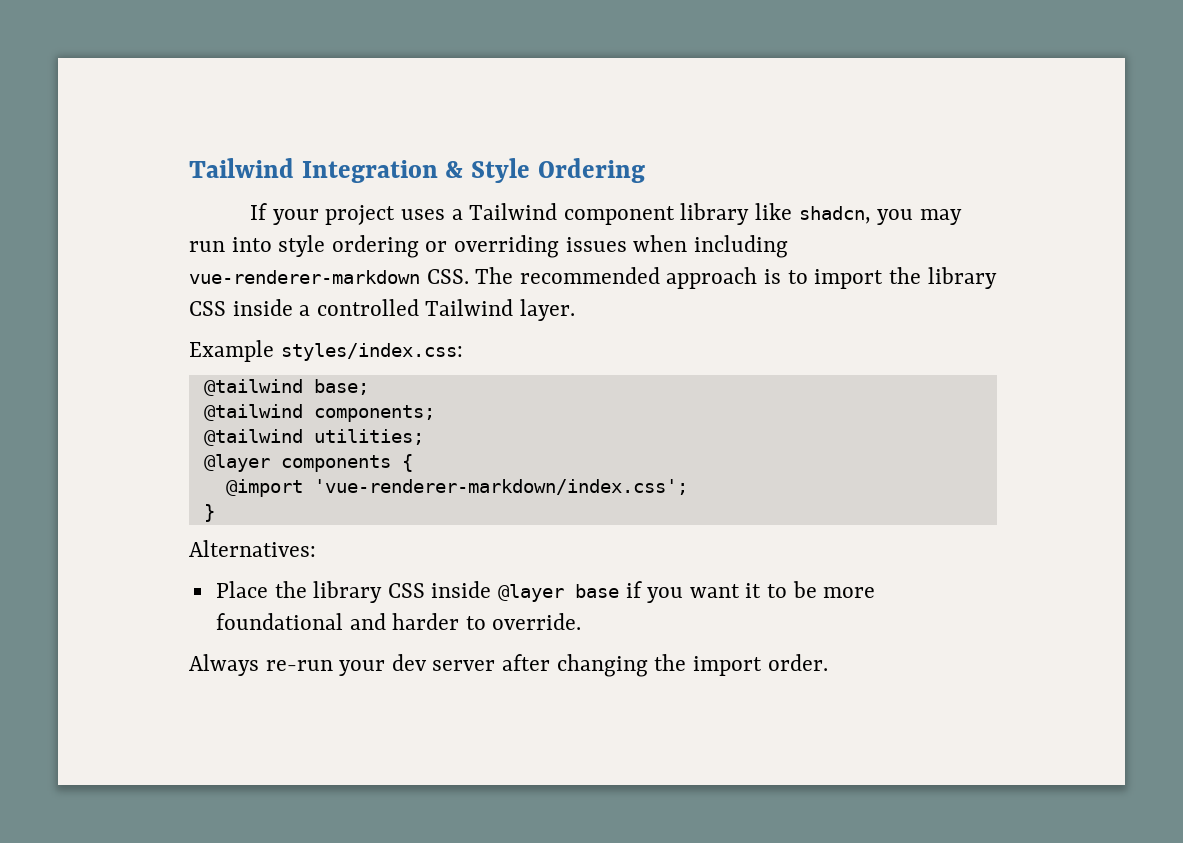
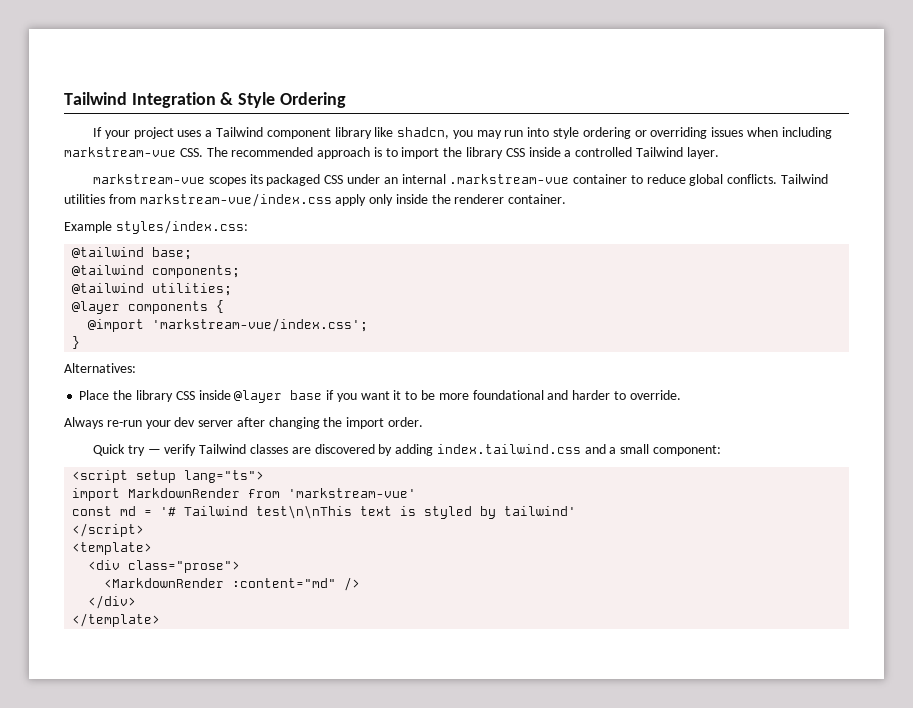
- If your project uses a Tailwind component library like shadcn, you may run into style ordering or overriding issues when including vue-renderer-markdown CSS. The recommended approach is to import the library CSS inside a controlled Tailwind layer.
+ If your project uses a Tailwind component library like shadcn, you may run into style ordering or overriding issues when including markstream-vue CSS. The recommended approach is to import the library CSS inside a controlled Tailwind layer.
+ markstream-vue scopes its packaged CSS under an internal .markstream-vue container to reduce global conflicts. Tailwind utilities from markstream-vue/index.css apply only inside the renderer container.
- @import 'vue-renderer-markdown/index.css';
+ @import 'markstream-vue/index.css';
+ Quick try — verify Tailwind classes are discovered by adding index.tailwind.css and a small component:
+ <script setup lang="ts">
+ import MarkdownRender from 'markstream-vue'
+ const md = '# Tailwind test\n\nThis text is styled by tailwind'
+ </script>
+ <template>
+ <div class="prose">
+ <MarkdownRender :content="md" />
+ </div>
+ </template>

